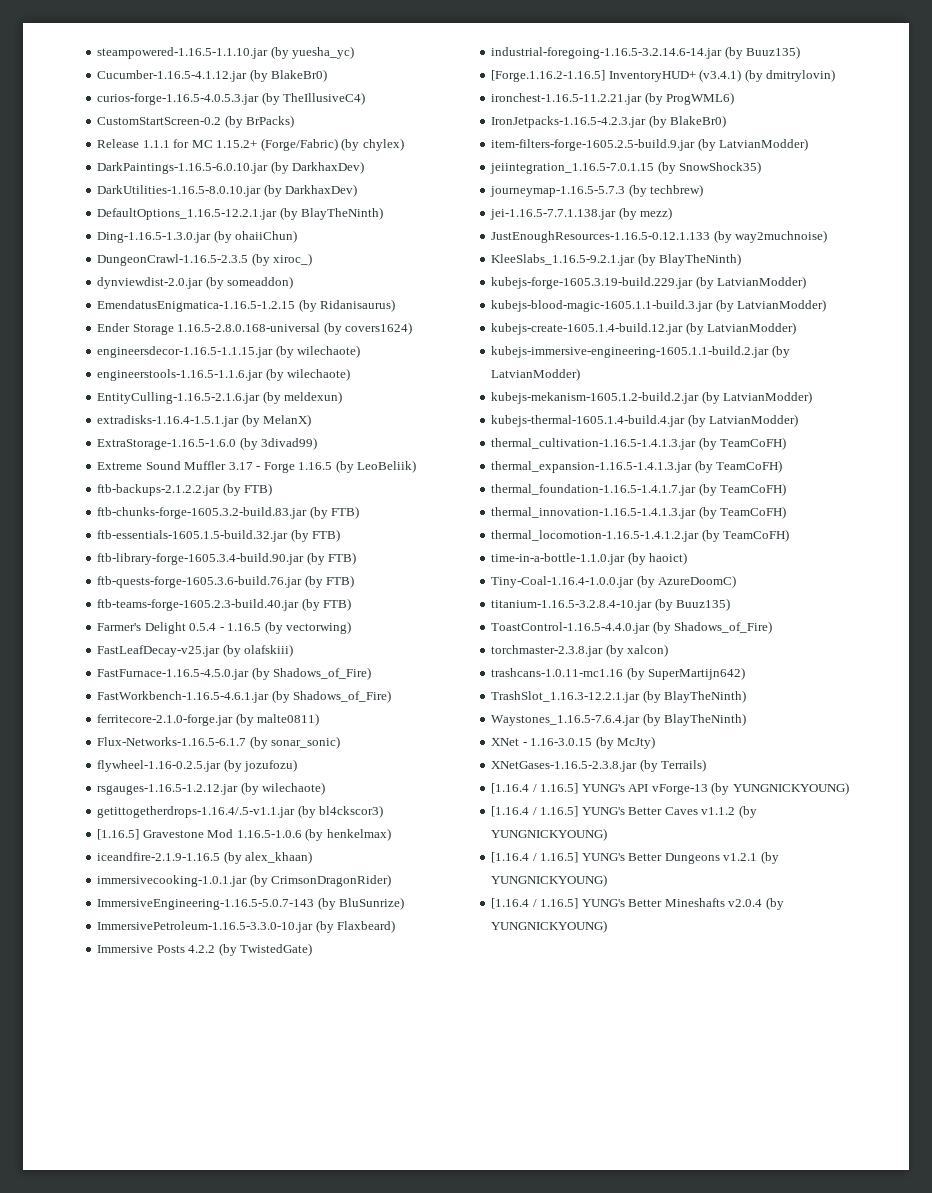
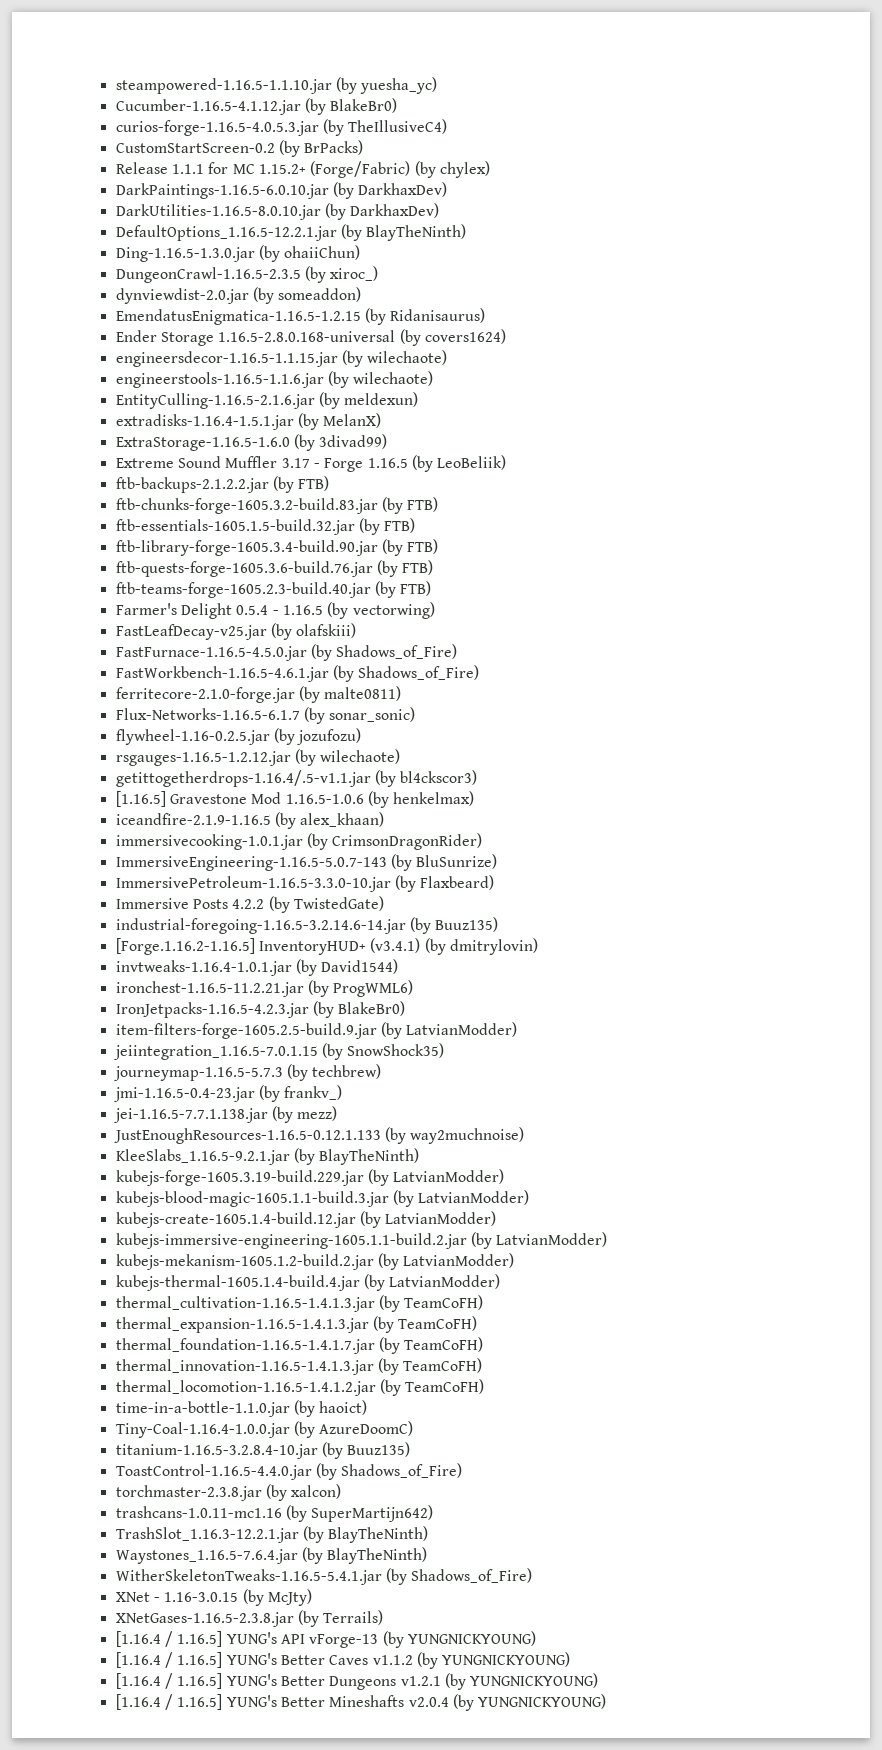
+ invtweaks-1.16.4-1.0.1.jar (by David1544)
+ jmi-1.16.5-0.4-23.jar (by frankv_)
+ WitherSkeletonTweaks-1.16.5-5.4.1.jar (by Shadows_of_Fire)

